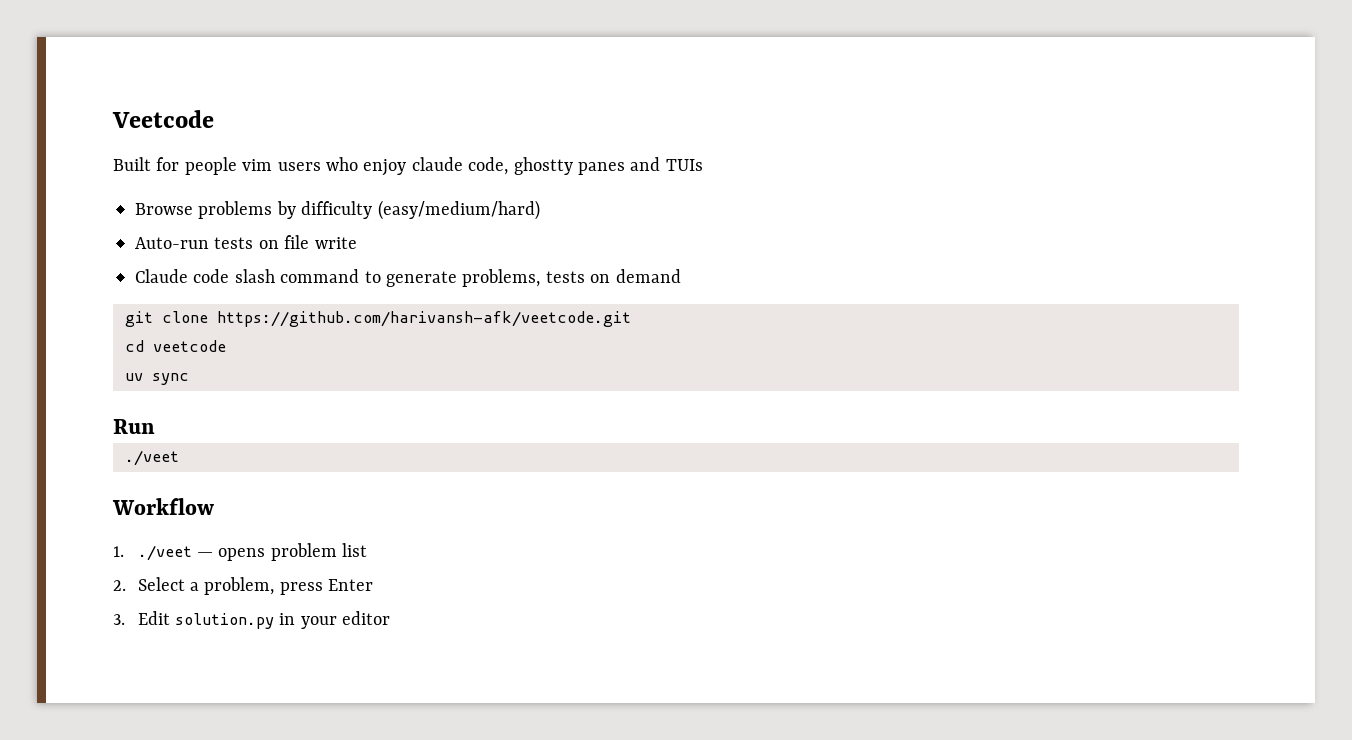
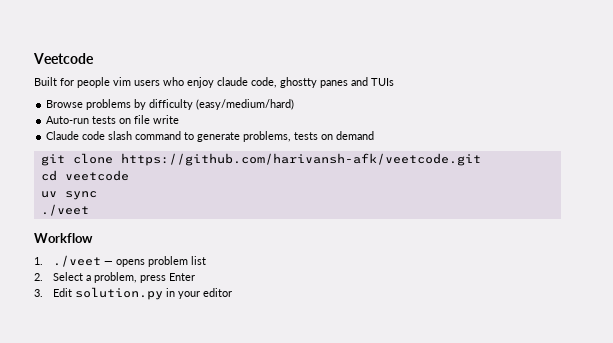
- Run

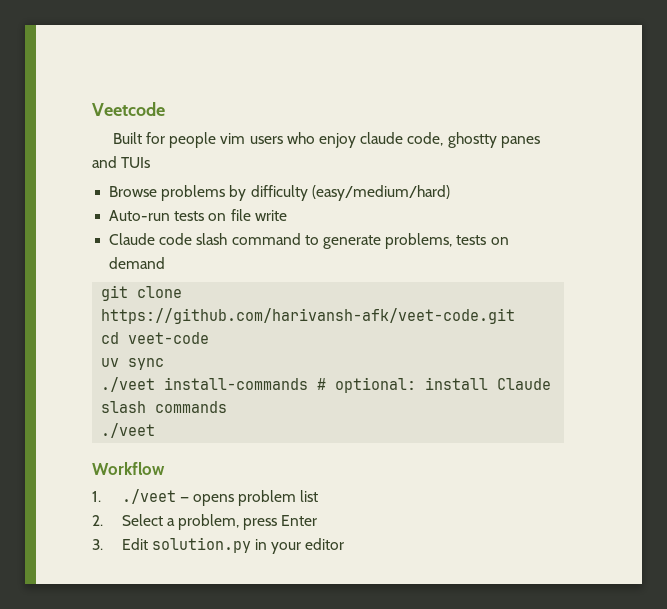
- git clone https://github.com/harivansh-afk/veetcode.git
+ git clone https://github.com/harivansh-afk/veet-code.git
- cd veetcode
+ cd veet-code
+ ./veet install-commands # optional: install Claude slash commands

